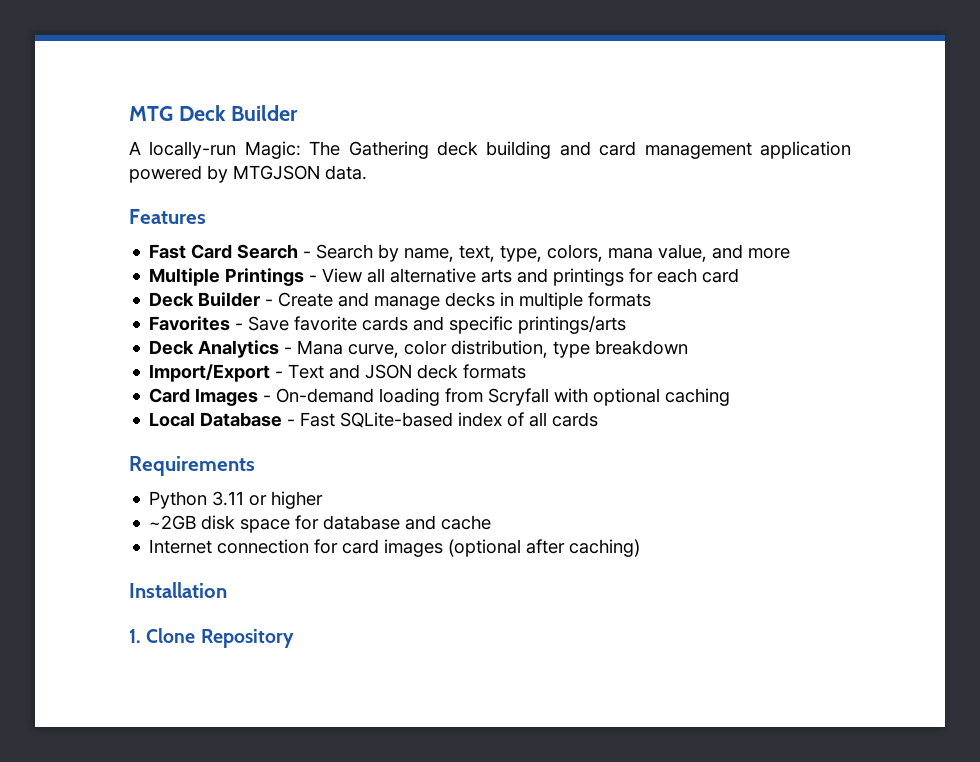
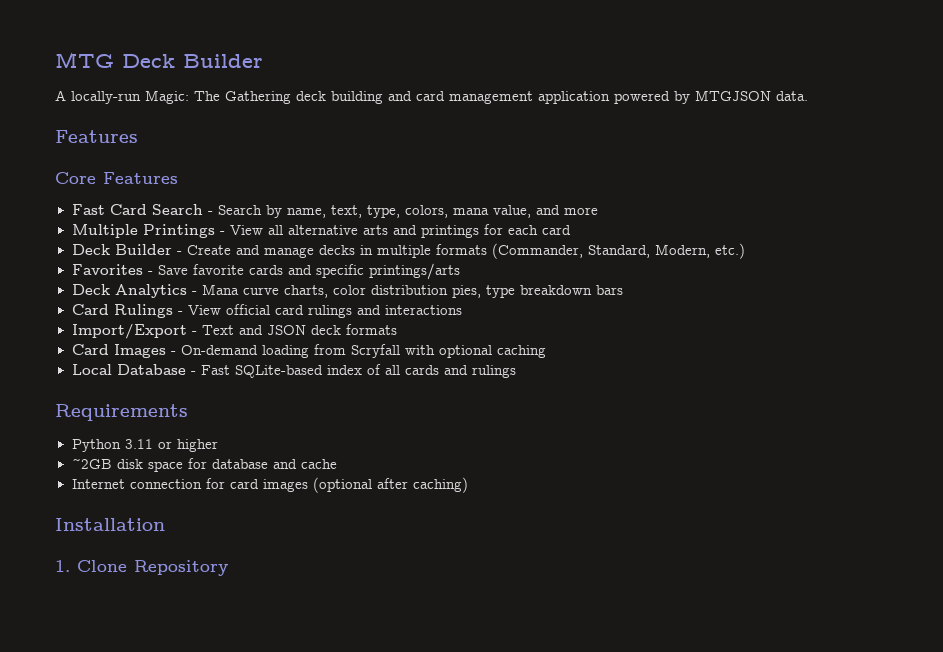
+ Core Features
- Deck Builder - Create and manage decks in multiple formats
+ Deck Builder - Create and manage decks in multiple formats (Commander, Standard, Modern, etc.)
- Deck Analytics - Mana curve, color distribution, type breakdown
+ Deck Analytics - Mana curve charts, color distribution pies, type breakdown bars
+ Card Rulings - View official card rulings and interactions
- Local Database - Fast SQLite-based index of all cards
+ Local Database - Fast SQLite-based index of all cards and rulings

